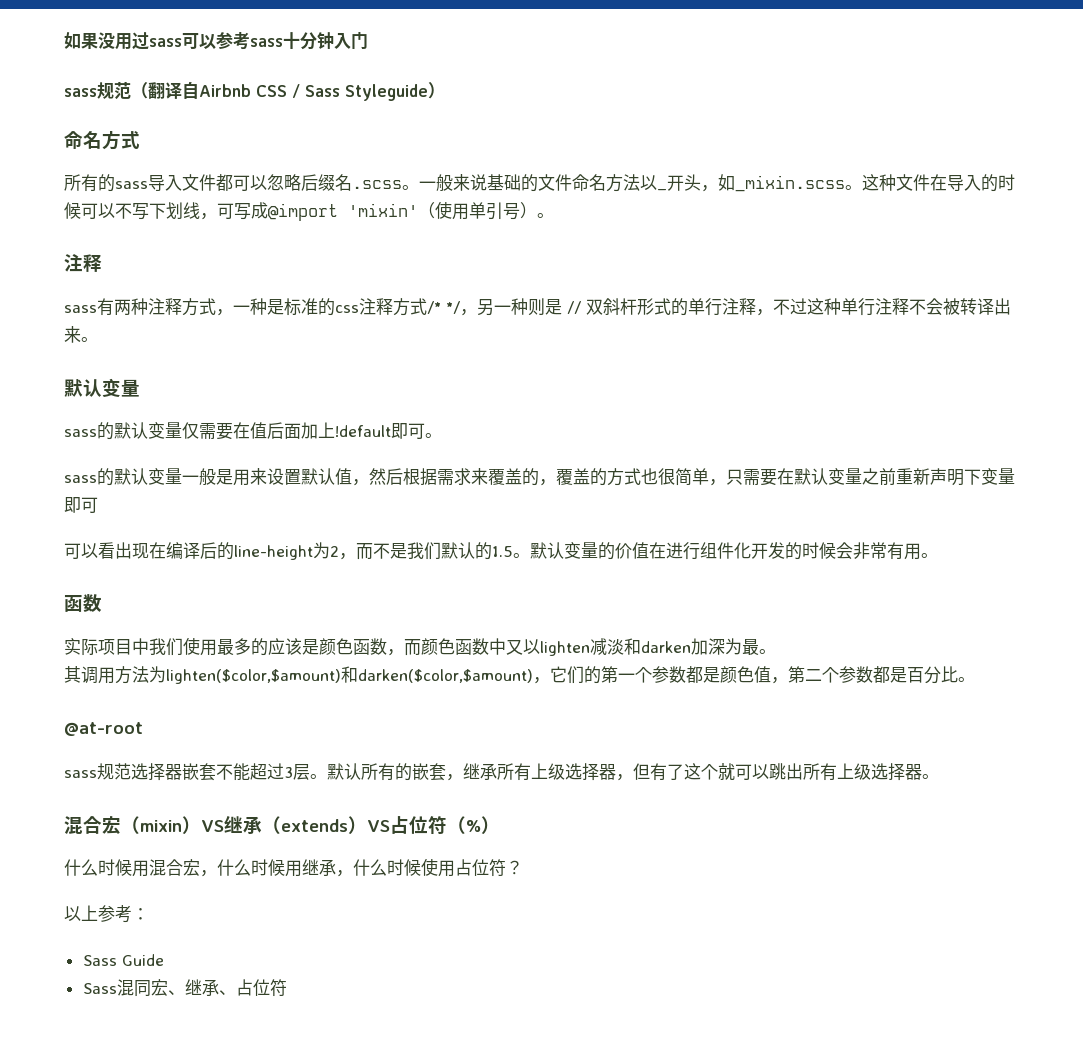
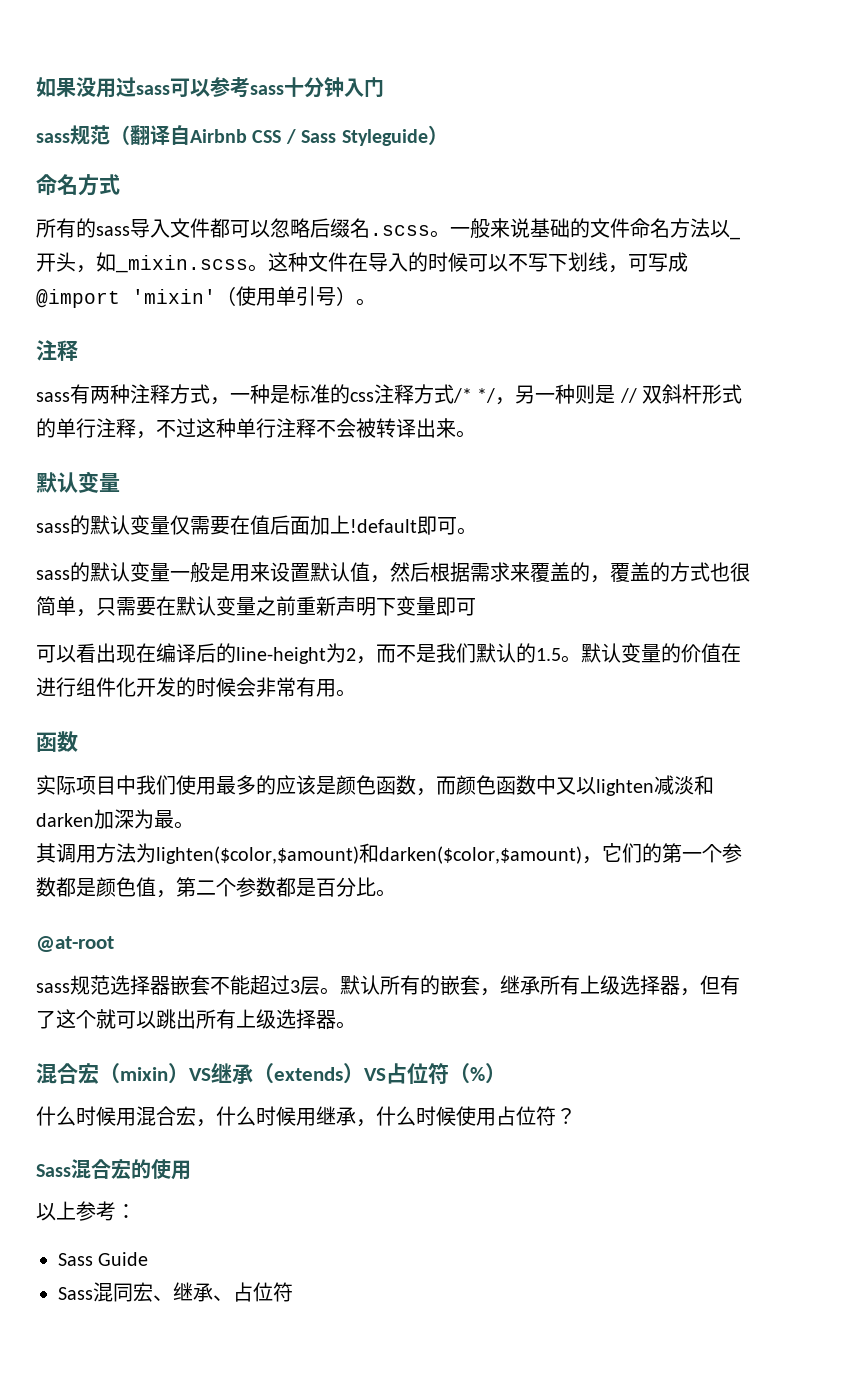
+ Sass混合宏的使用

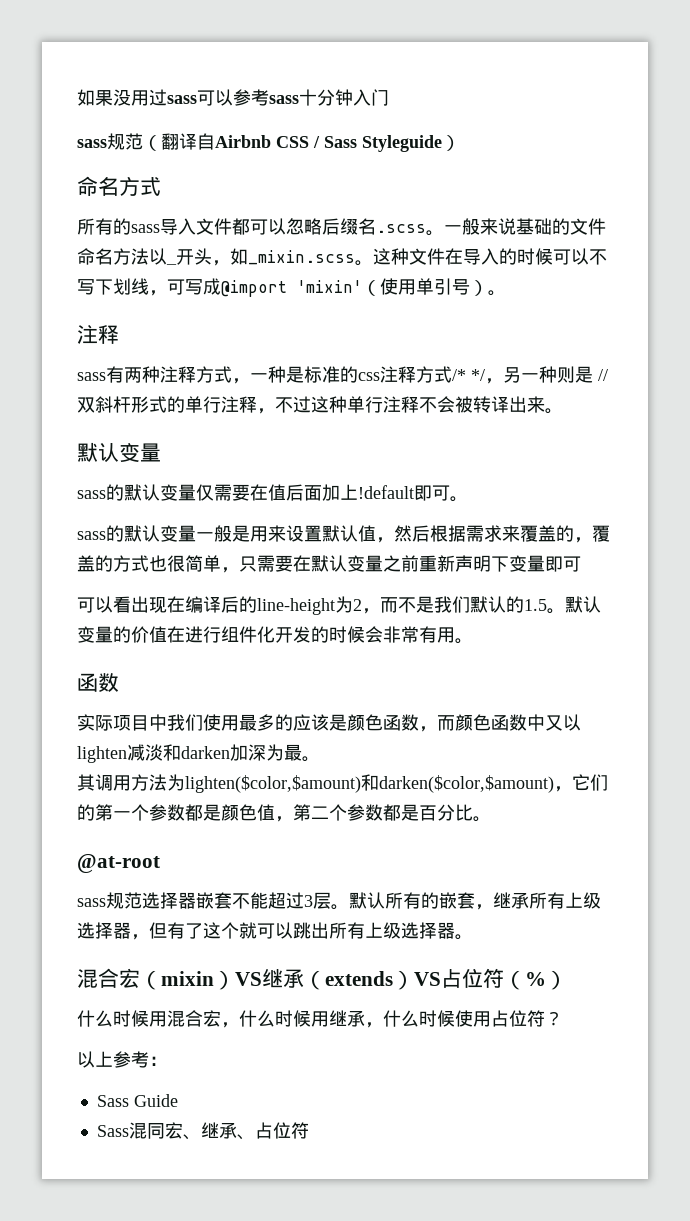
- Sass混合宏的使用

